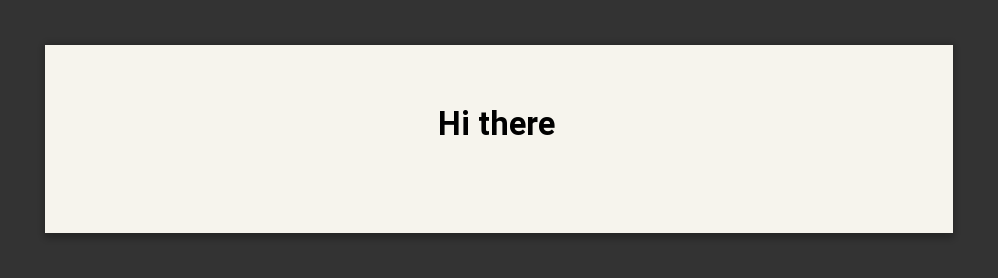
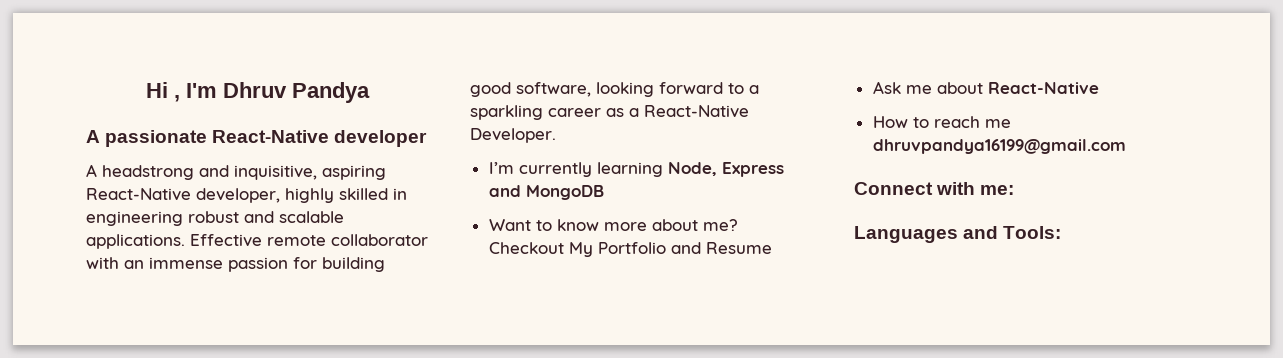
- Hi there
+ Hi , I'm Dhruv Pandya
+ A passionate React-Native developer
+ A headstrong and inquisitive, aspiring React-Native developer, highly skilled in engineering robust and scalable applications. Effective remote collaborator with an immense passion for building good software, looking forward to a sparkling career as a React-Native Developer.
+ I’m currently learning Node, Express and MongoDB
+ Want to know more about me? Checkout My Portfolio and Resume
+ Ask me about React-Native
+ How to reach me dhruvpandya16199@gmail.com
+ Connect with me:
+ Languages and Tools:

